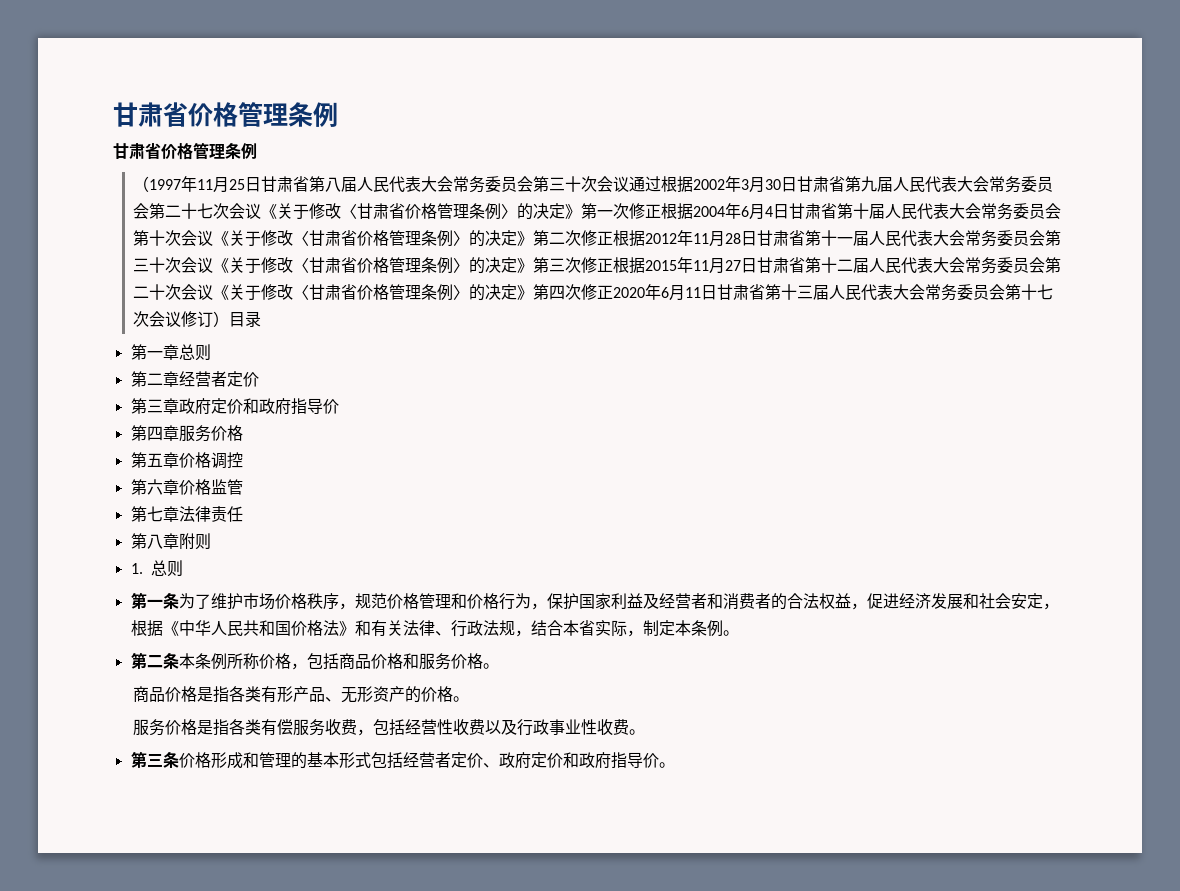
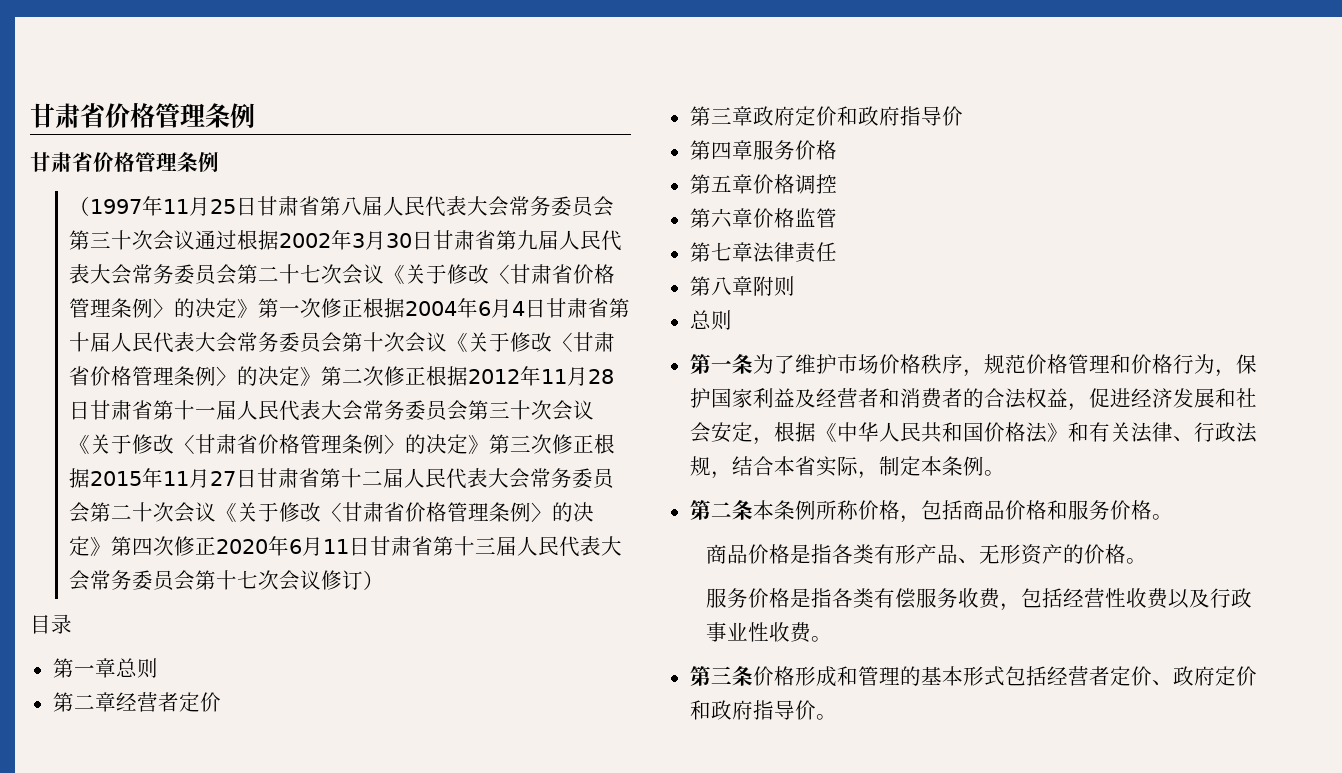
- （1997年11月25日甘肃省第八届人民代表大会常务委员会第三十次会议通过根据2002年3月30日甘肃省第九届人民代表大会常务委员会第二十七次会议《关于修改〈甘肃省价格管理条例〉的决定》第一次修正根据2004年6月4日甘肃省第十届人民代表大会常务委员会第十次会议《关于修改〈甘肃省价格管理条例〉的决定》第二次修正根据2012年11月28日甘肃省第十一届人民代表大会常务委员会第三十次会议《关于修改〈甘肃省价格管理条例〉的决定》第三次修正根据2015年11月27日甘肃省第十二届人民代表大会常务委员会第二十次会议《关于修改〈甘肃省价格管理条例〉的决定》第四次修正2020年6月11日甘肃省第十三届人民代表大会常务委员会第十七次会议修订）目录
+ （1997年11月25日甘肃省第八届人民代表大会常务委员会第三十次会议通过根据2002年3月30日甘肃省第九届人民代表大会常务委员会第二十七次会议《关于修改〈甘肃省价格管理条例〉的决定》第一次修正根据2004年6月4日甘肃省第十届人民代表大会常务委员会第十次会议《关于修改〈甘肃省价格管理条例〉的决定》第二次修正根据2012年11月28日甘肃省第十一届人民代表大会常务委员会第三十次会议《关于修改〈甘肃省价格管理条例〉的决定》第三次修正根据2015年11月27日甘肃省第十二届人民代表大会常务委员会第二十次会议《关于修改〈甘肃省价格管理条例〉的决定》第四次修正2020年6月11日甘肃省第十三届人民代表大会常务委员会第十七次会议修订）
+ 目录
  第八章附则
- 1.总则
+ 总则

